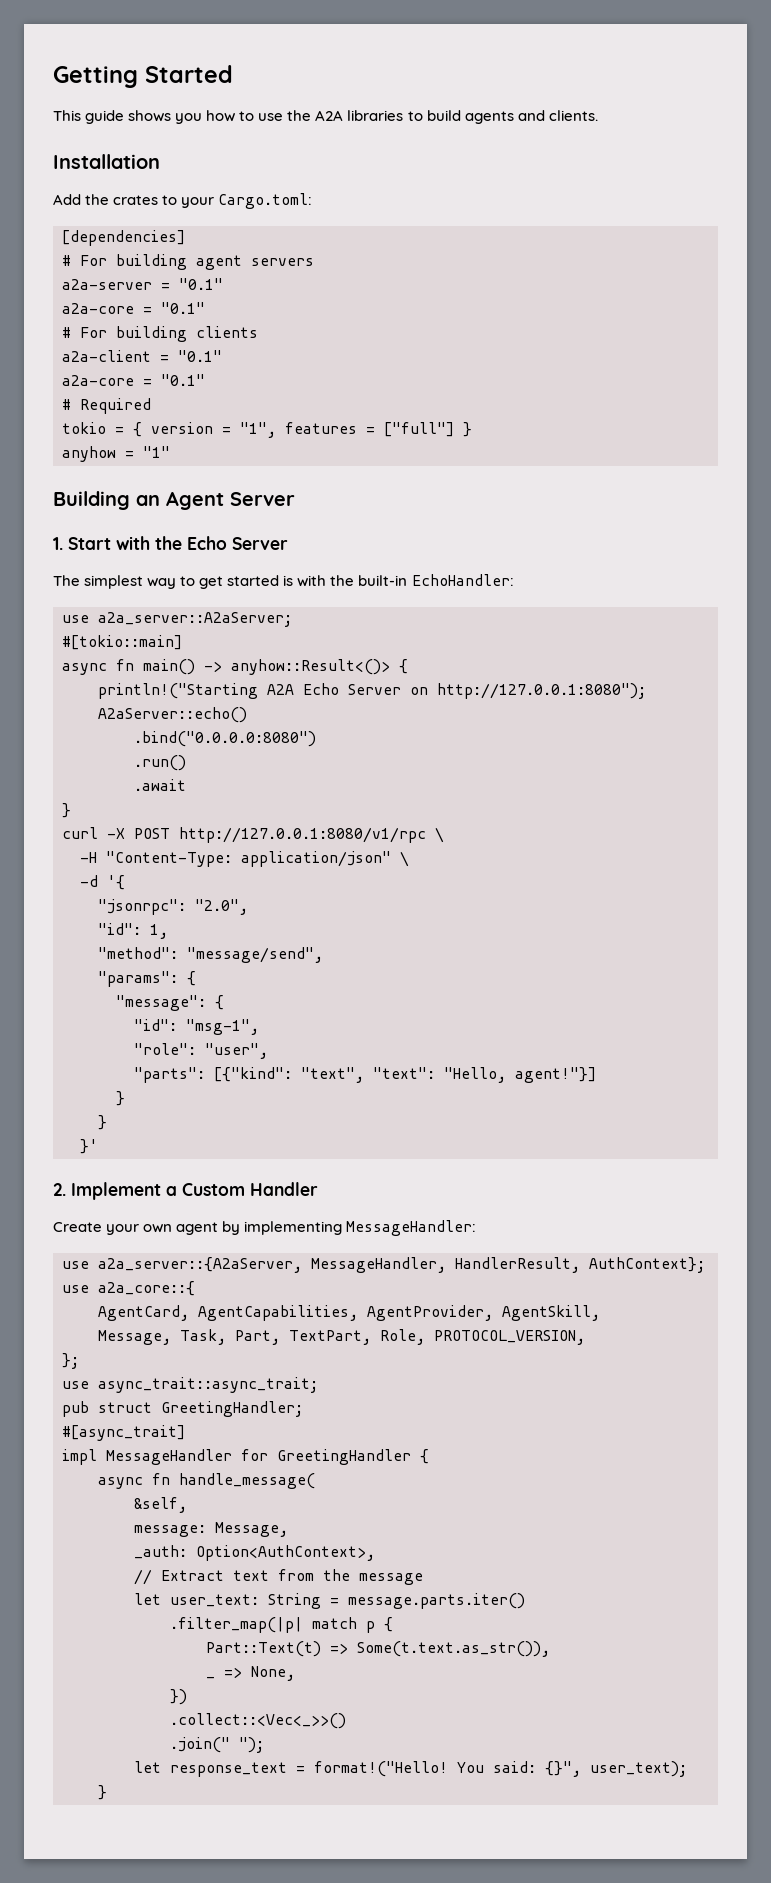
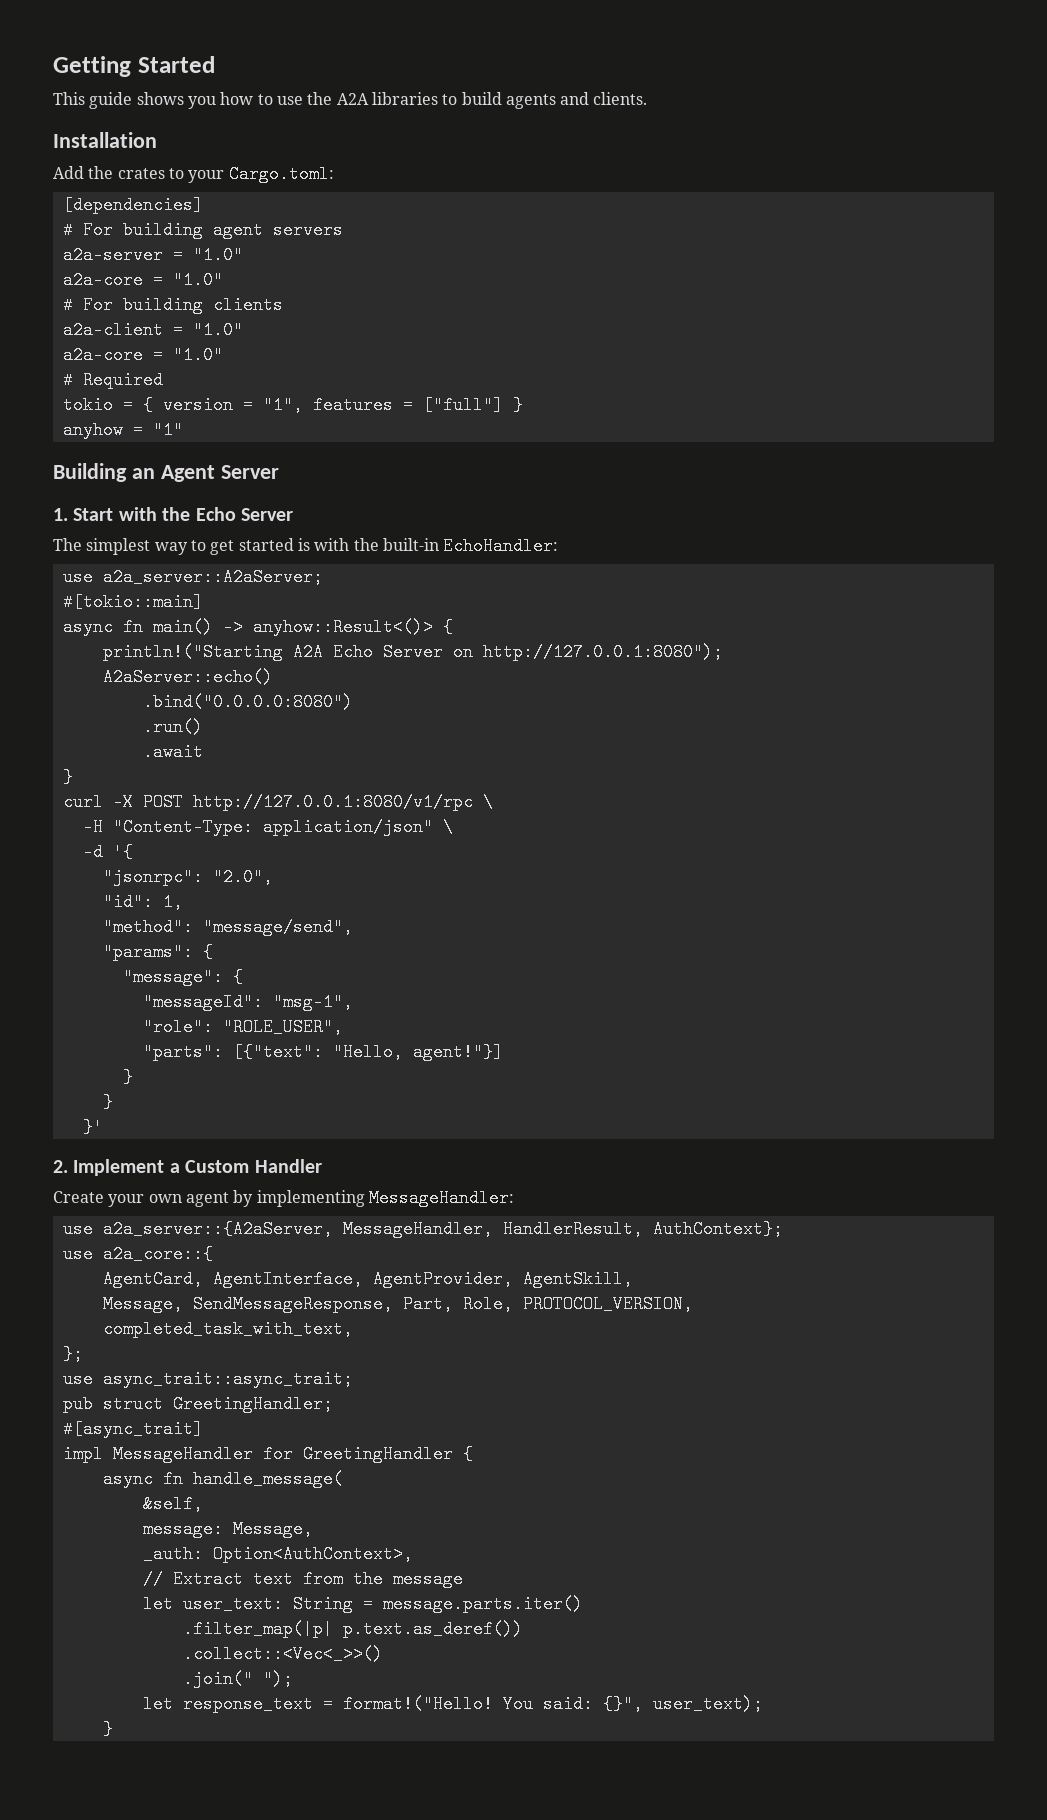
- a2a-server = "0.1"
- a2a-core = "0.1"
+ a2a-server = "1.0"
+ a2a-core = "1.0"
- a2a-client = "0.1"
- a2a-core = "0.1"
+ a2a-client = "1.0"
+ a2a-core = "1.0"
- "id": "msg-1",
+ "messageId": "msg-1",
- "role": "user",
+ "role": "ROLE_USER",
- "parts": [{"kind": "text", "text": "Hello, agent!"}]
+ "parts": [{"text": "Hello, agent!"}]
- AgentCard, AgentCapabilities, AgentProvider, AgentSkill,
+ AgentCard, AgentInterface, AgentProvider, AgentSkill,
- Message, Task, Part, TextPart, Role, PROTOCOL_VERSION,
+ Message, SendMessageResponse, Part, Role, PROTOCOL_VERSION,
+ completed_task_with_text,
- .filter_map(|p| match p {
- Part::Text(t) => Some(t.text.as_str()),
- _ => None,
- })
+ .filter_map(|p| p.text.as_deref())

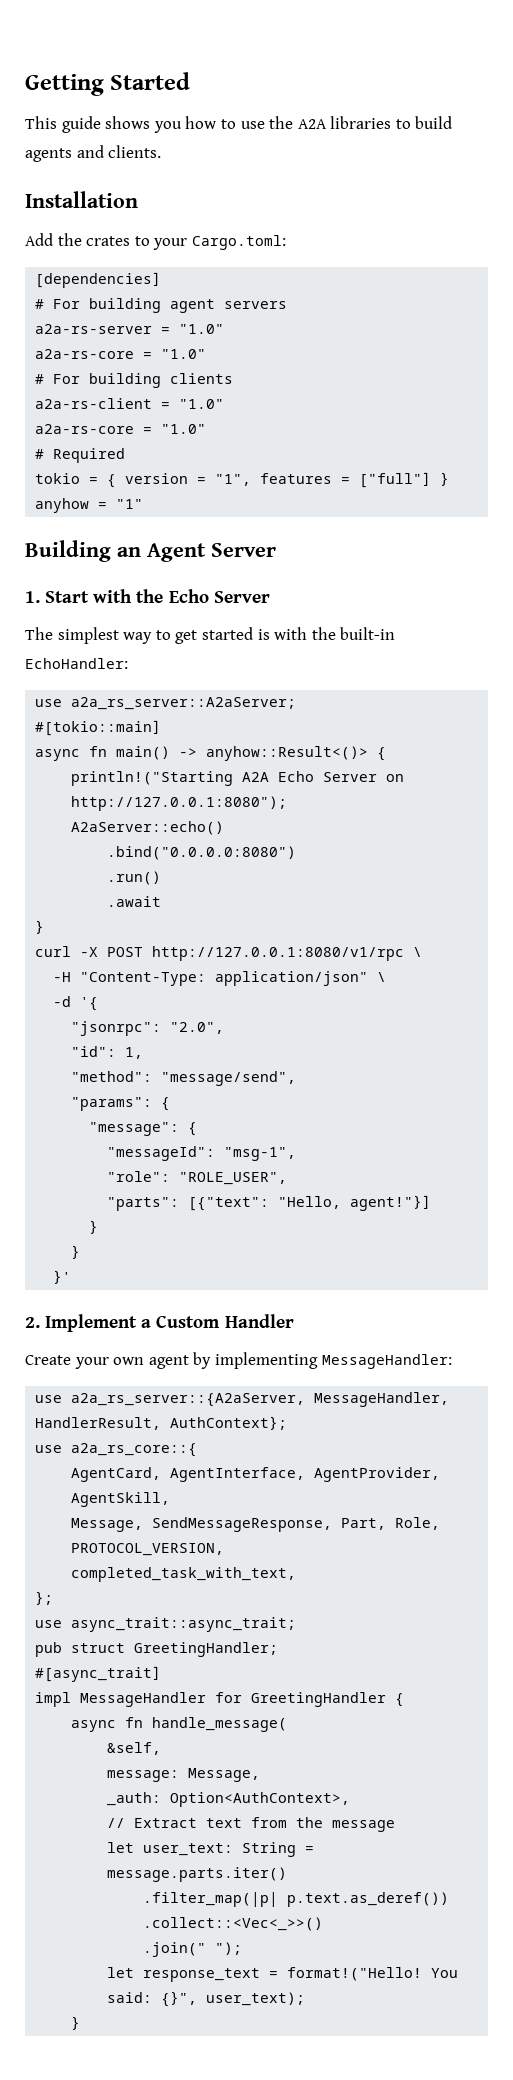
- a2a-server = "1.0"
- a2a-core = "1.0"
+ a2a-rs-server = "1.0"
+ a2a-rs-core = "1.0"
- a2a-client = "1.0"
- a2a-core = "1.0"
+ a2a-rs-client = "1.0"
+ a2a-rs-core = "1.0"
- use a2a_server::A2aServer;
+ use a2a_rs_server::A2aServer;
- use a2a_server::{A2aServer, MessageHandler, HandlerResult, AuthContext};
+ use a2a_rs_server::{A2aServer, MessageHandler, HandlerResult, AuthContext};
- use a2a_core::{
+ use a2a_rs_core::{

